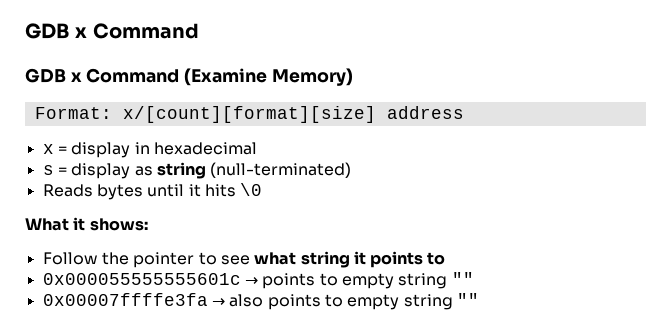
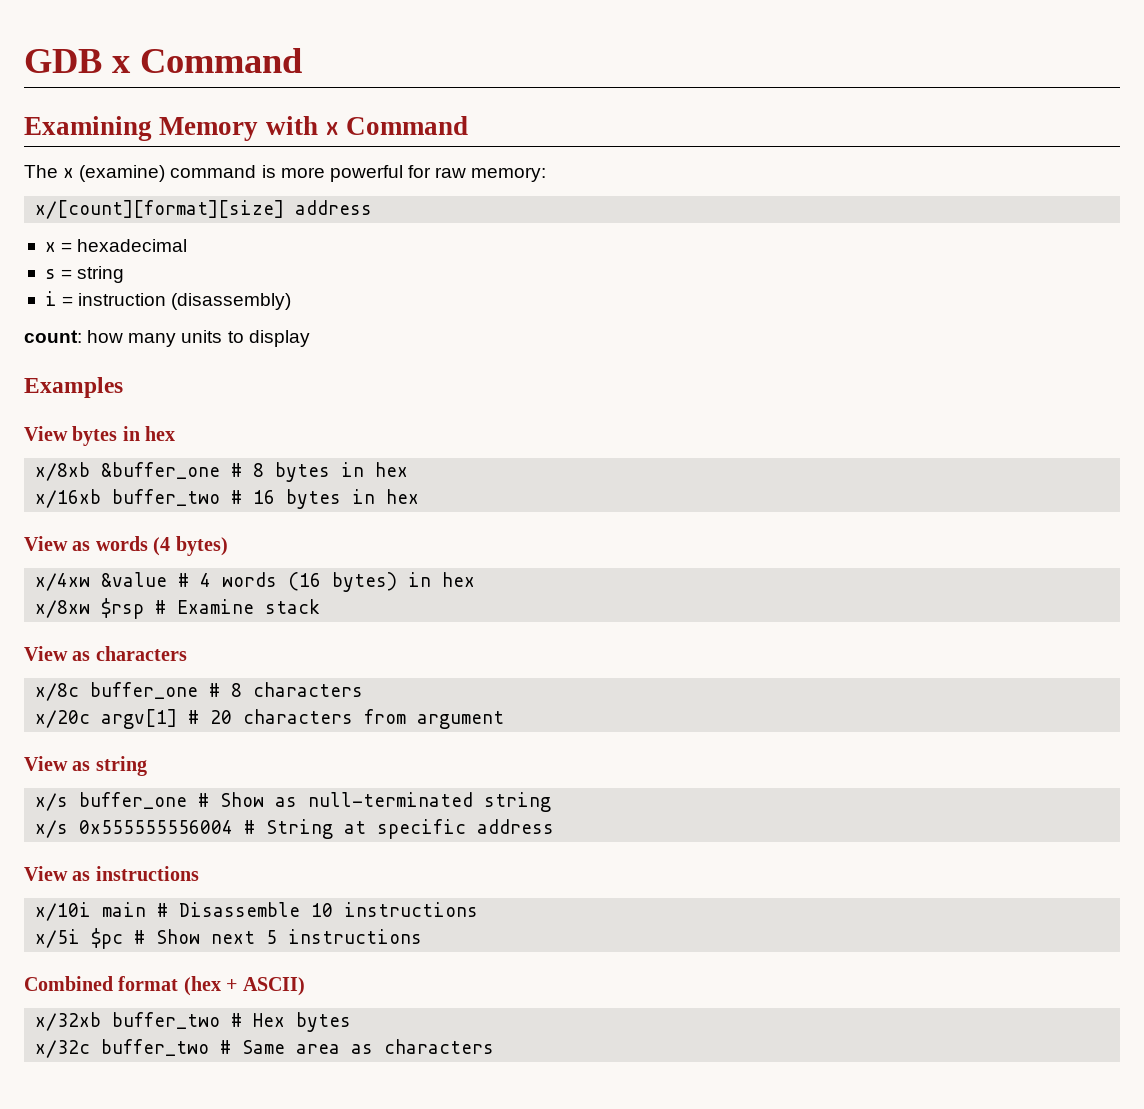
- GDB x Command (Examine Memory)
- Format: x/[count][format][size] address
+ Examining Memory with x Command
+ The x (examine) command is more powerful for raw memory:
+ x/[count][format][size] address
- x = display in hexadecimal
+ x = hexadecimal
- s = display as string (null-terminated)
- Reads bytes until it hits \0
- What it shows:
- Follow the pointer to see what string it points to
- 0x000055555555601c → points to empty string ""
- 0x00007ffffe3fa → also points to empty string ""
+ s = string
+ i = instruction (disassembly)
+ count: how many units to display
+ Examples
+ View bytes in hex
+ x/8xb &buffer_one # 8 bytes in hex
+ x/16xb buffer_two # 16 bytes in hex
+ View as words (4 bytes)
+ x/4xw &value # 4 words (16 bytes) in hex
+ x/8xw $rsp # Examine stack
+ View as characters
+ x/8c buffer_one # 8 characters
+ x/20c argv[1] # 20 characters from argument
+ View as string
+ x/s buffer_one # Show as null-terminated string
+ x/s 0x555555556004 # String at specific address
+ View as instructions
+ x/10i main # Disassemble 10 instructions
+ x/5i $pc # Show next 5 instructions
+ Combined format (hex + ASCII)
+ x/32xb buffer_two # Hex bytes
+ x/32c buffer_two # Same area as characters

